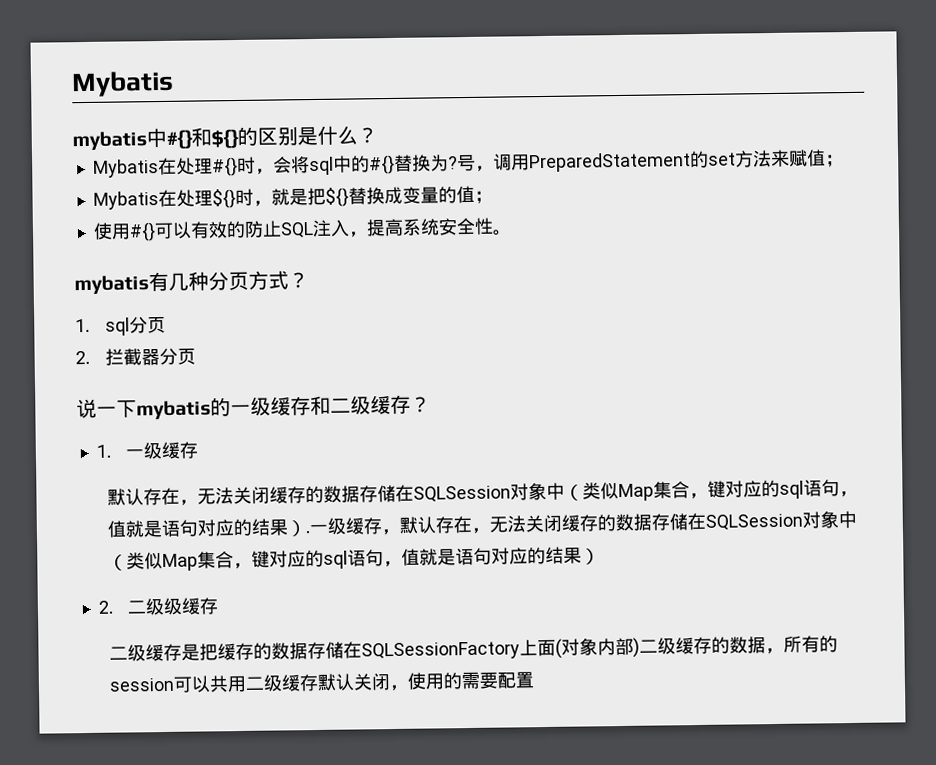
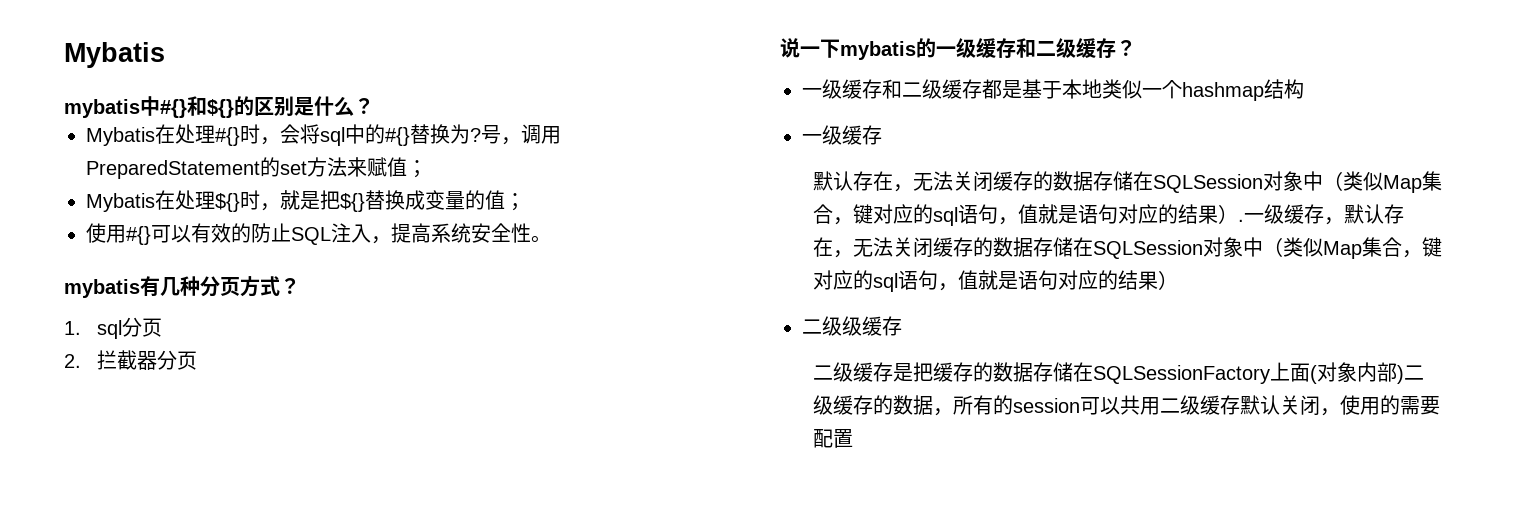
- 1.一级缓存
+ 一级缓存和二级缓存都是基于本地类似一个hashmap结构
+ 一级缓存
- 2.二级级缓存
+ 二级级缓存

